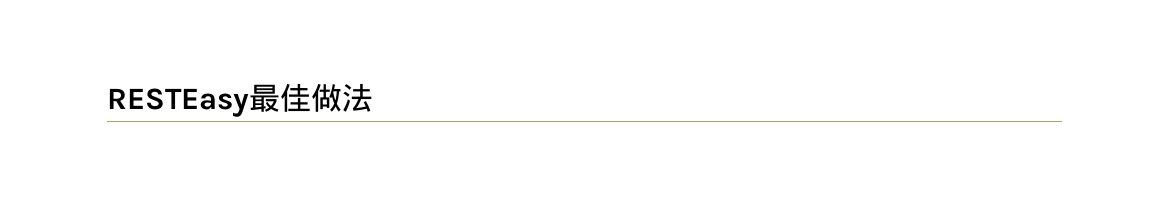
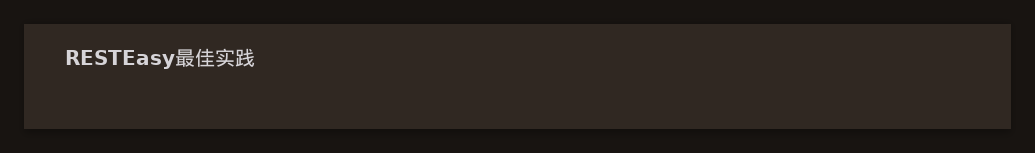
- RESTEasy最佳做法
+ RESTEasy最佳实践

